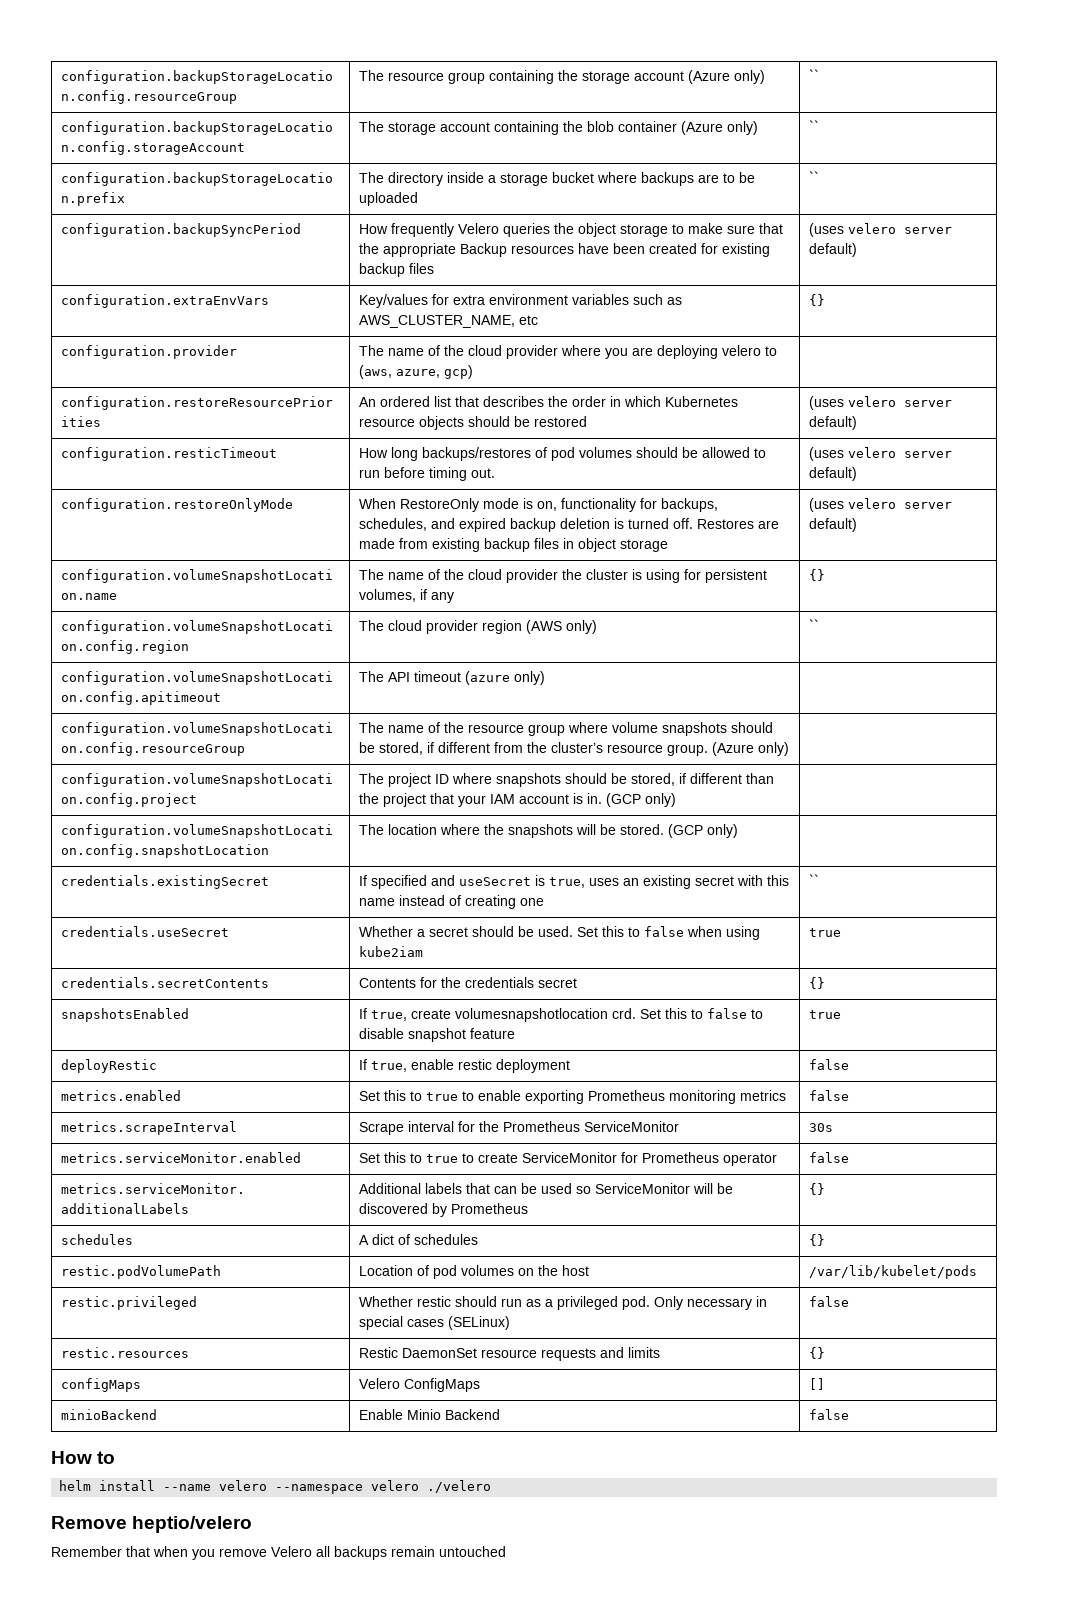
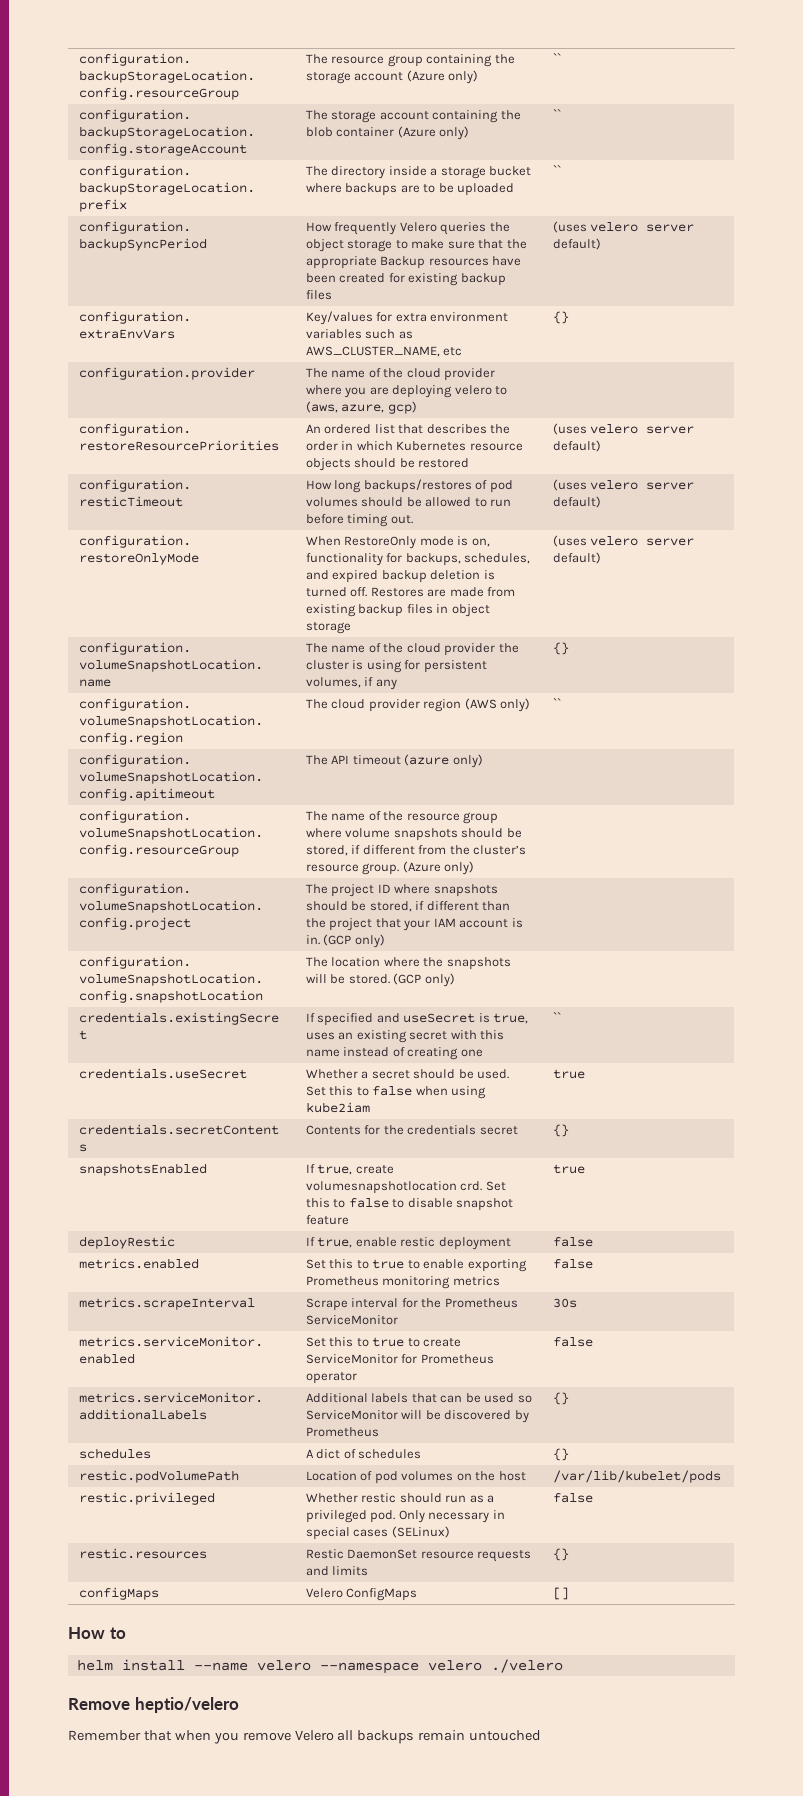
- minioBackend | Enable Minio Backend | false

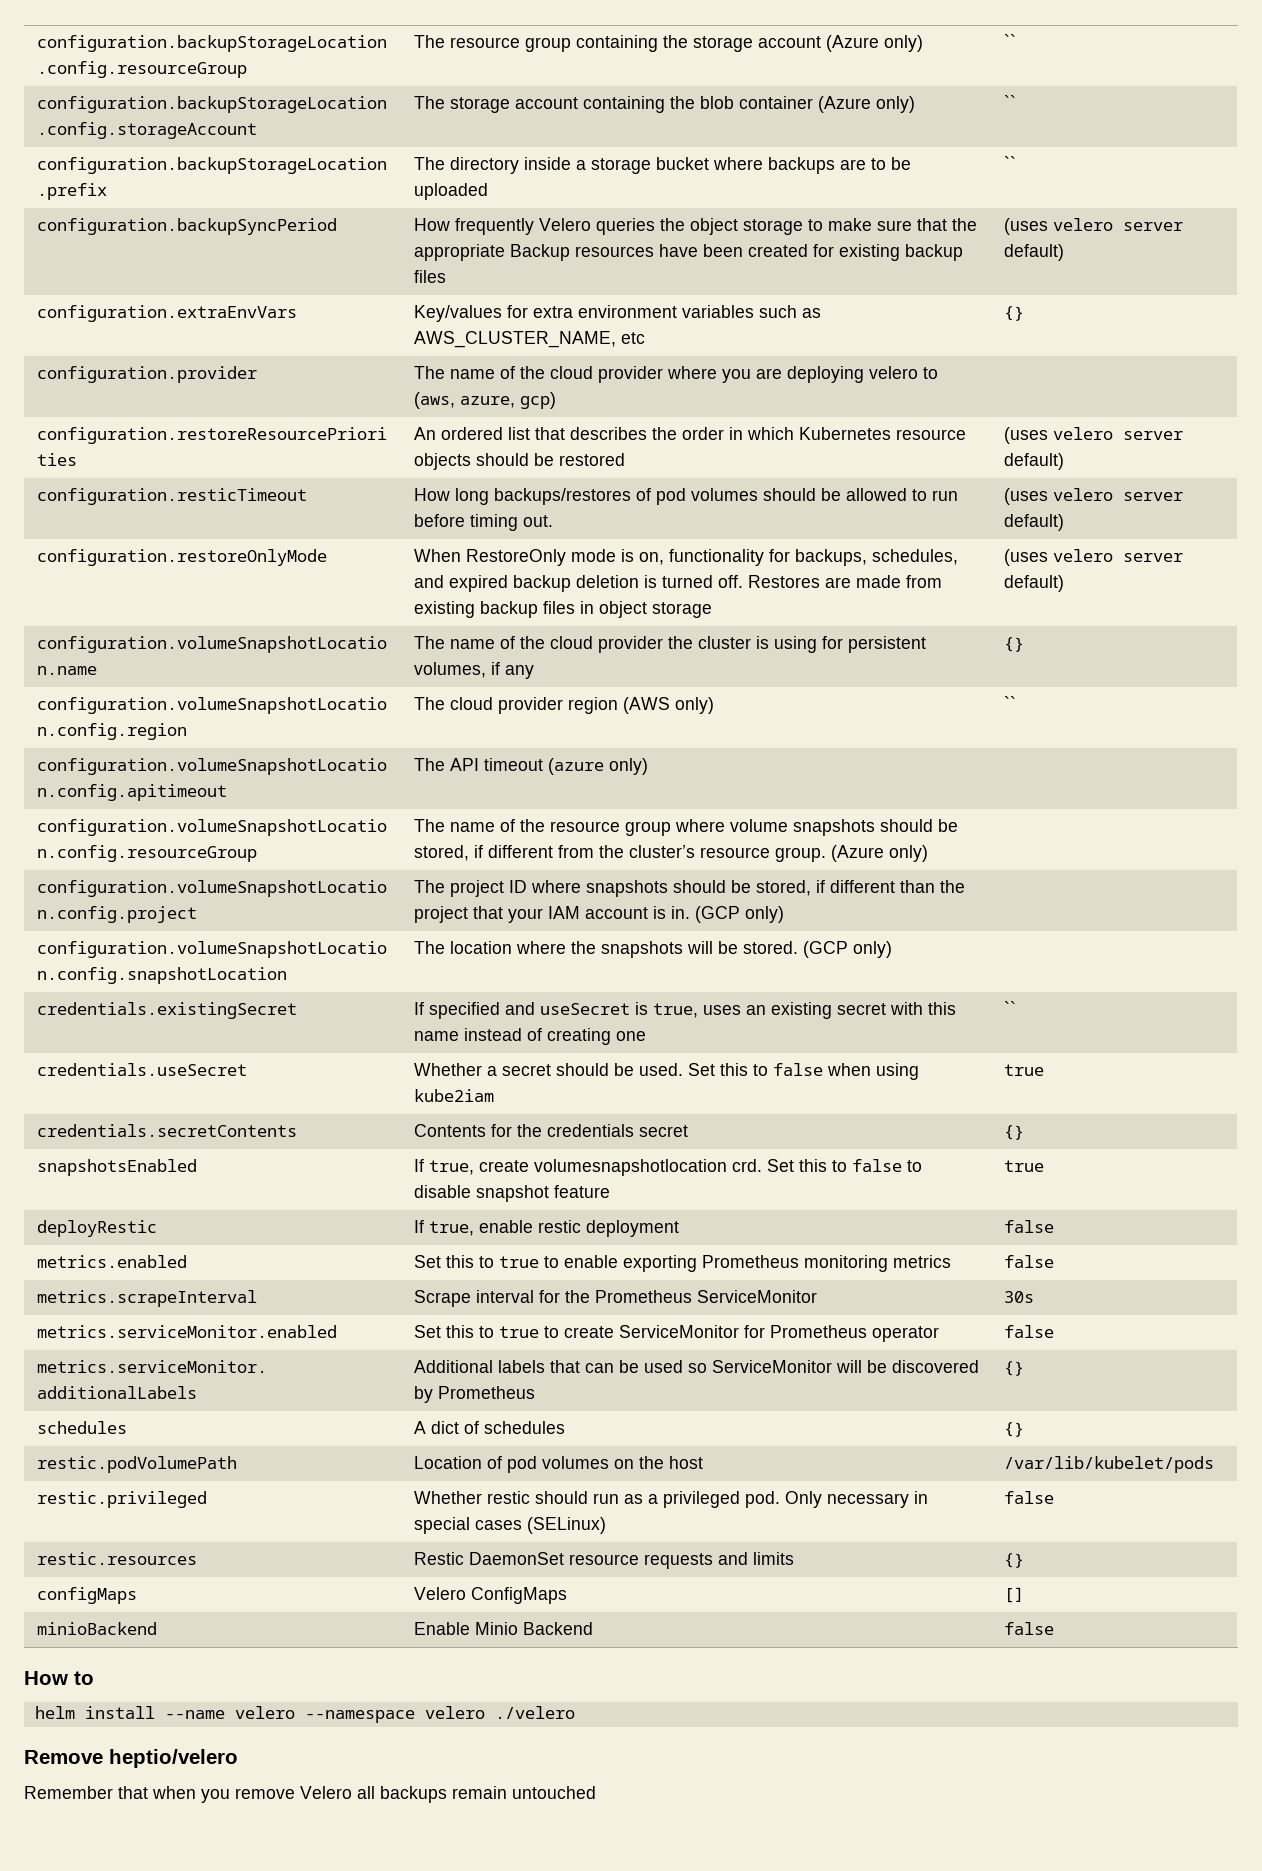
+ minioBackend | Enable Minio Backend | false

